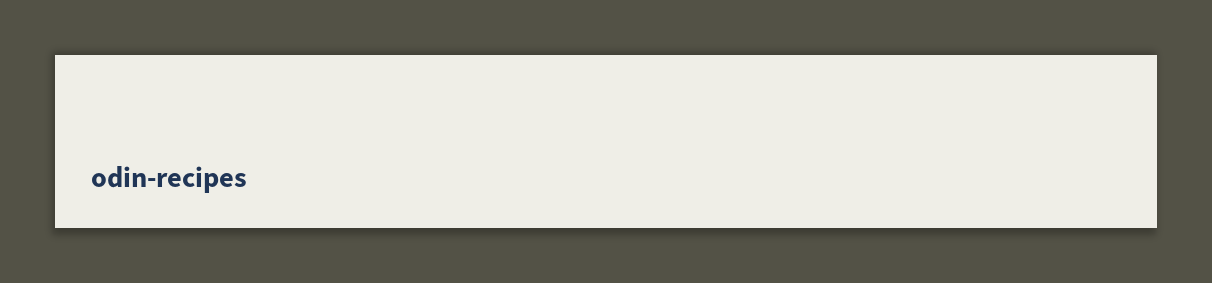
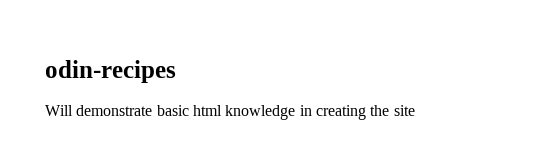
+ Will demonstrate basic html knowledge in creating the site

